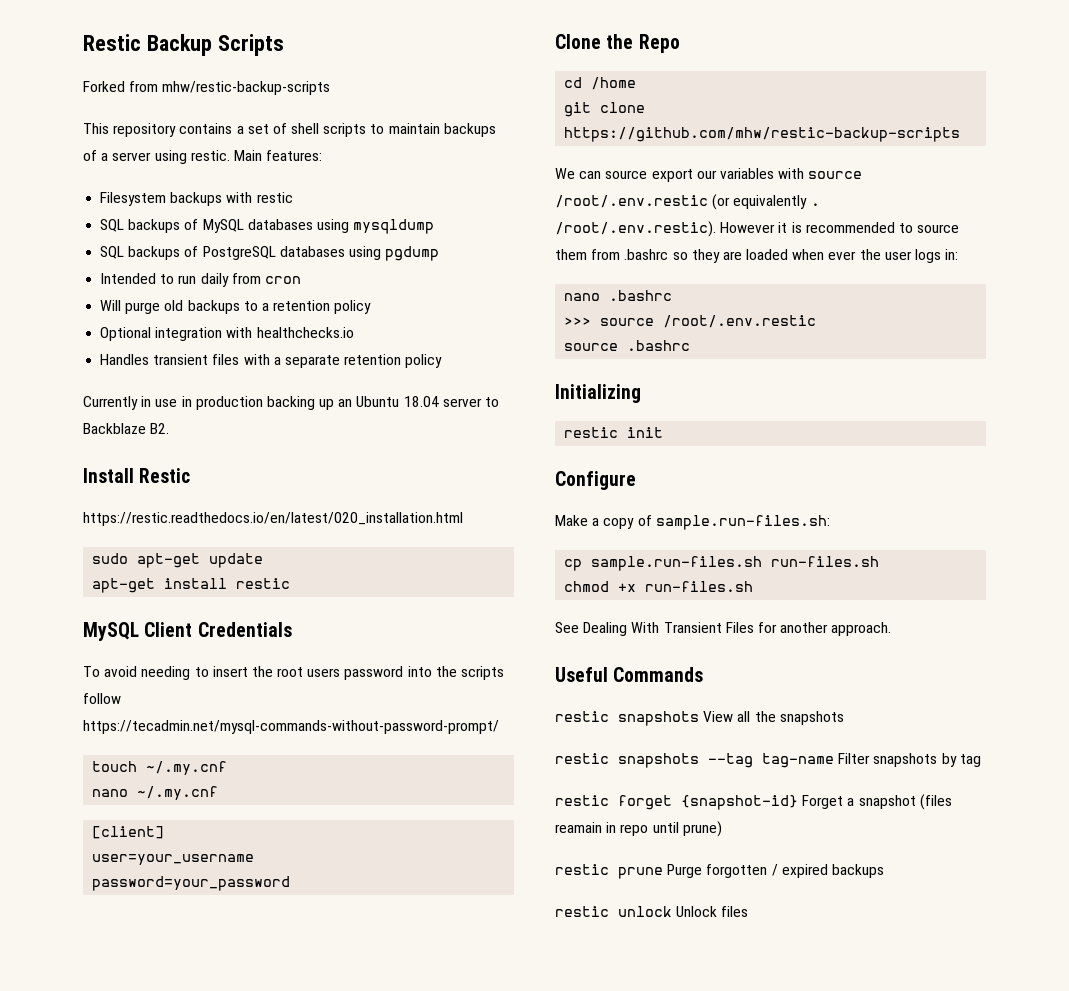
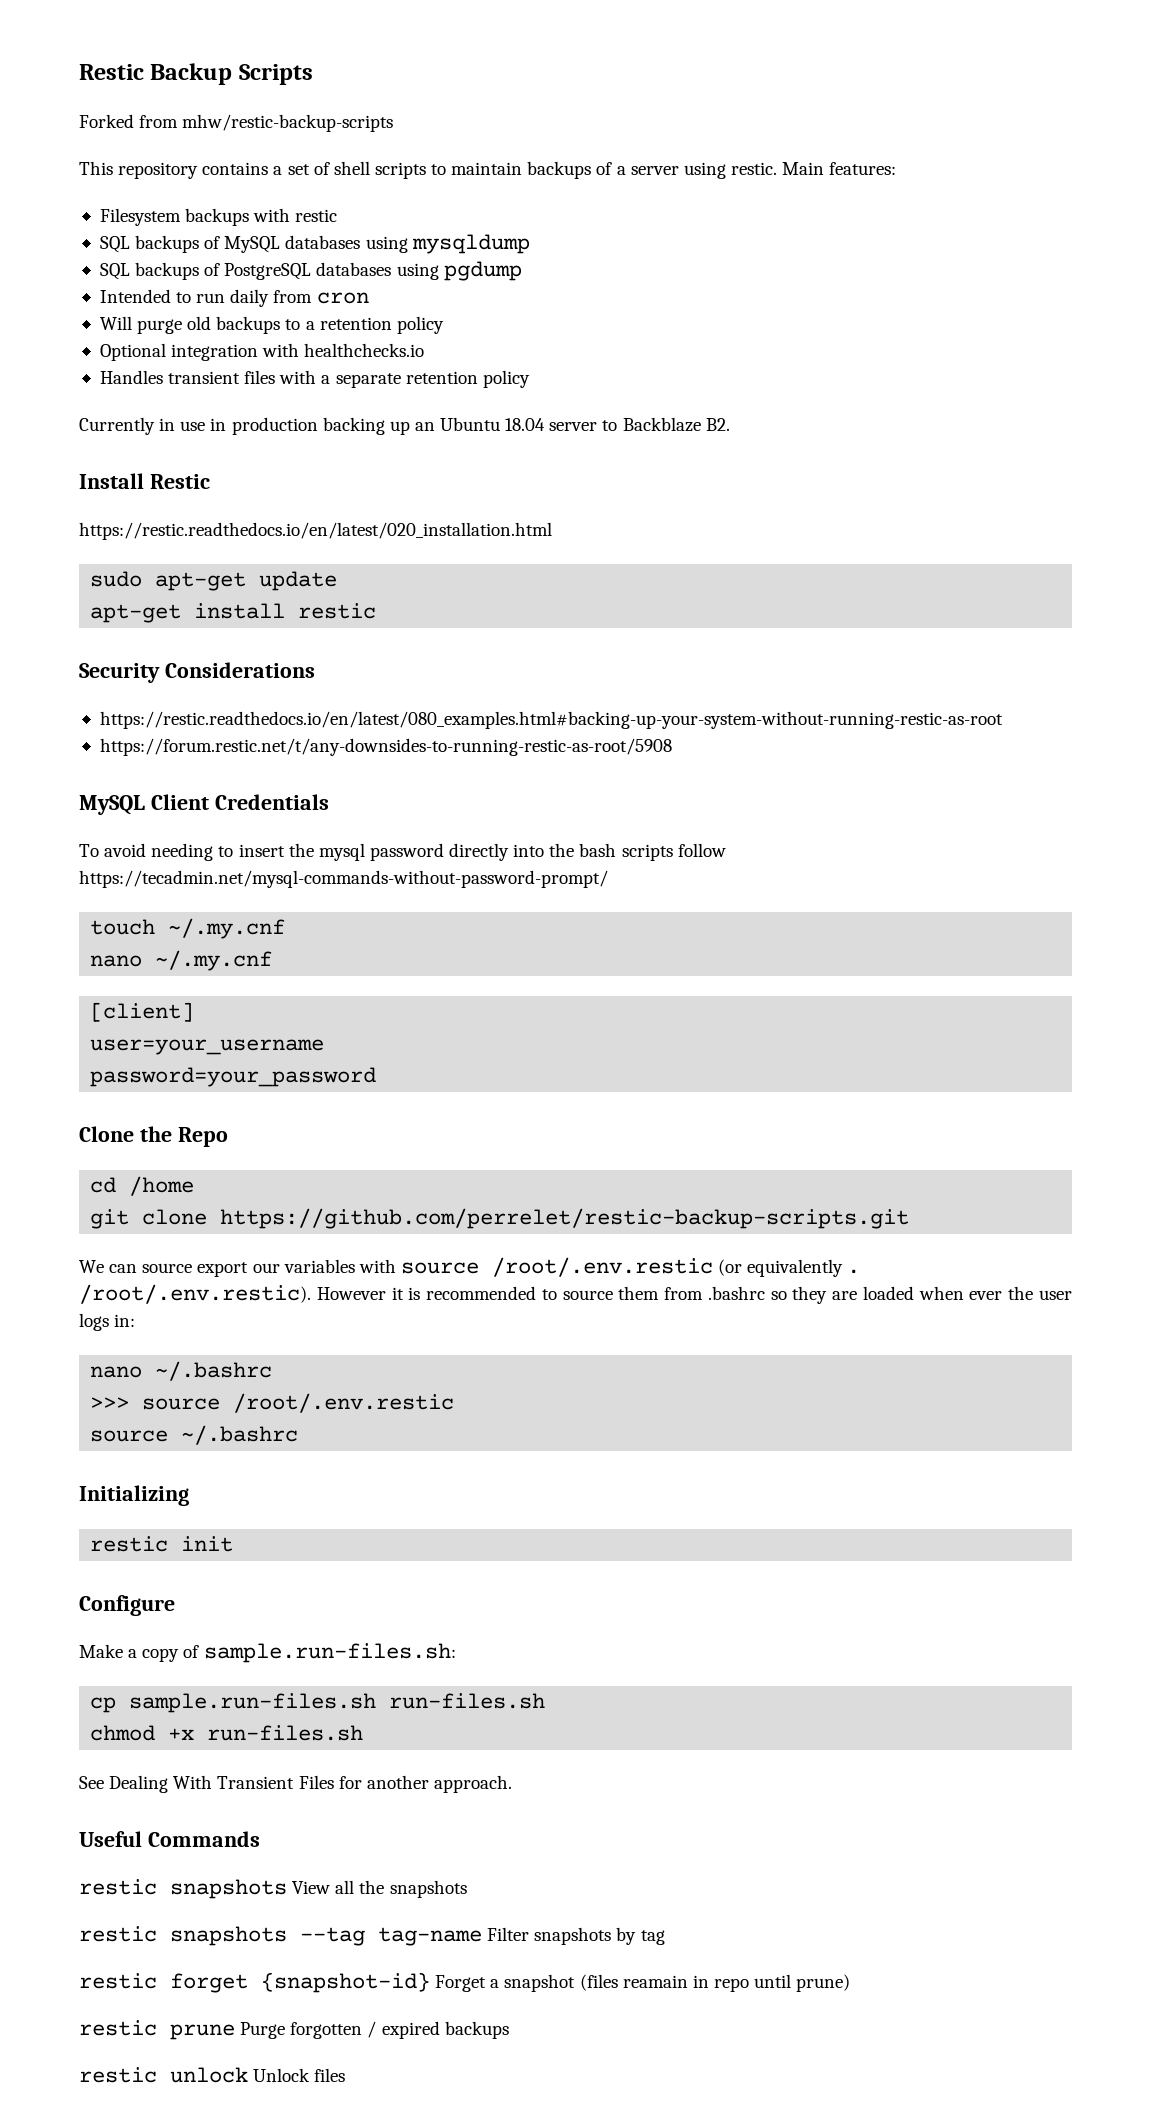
+ Security Considerations
+ https://restic.readthedocs.io/en/latest/080_examples.html#backing-up-your-system-without-running-restic-as-root
+ https://forum.restic.net/t/any-downsides-to-running-restic-as-root/5908
- To avoid needing to insert the root users password into the scripts follow https://tecadmin.net/mysql-commands-without-password-prompt/
+ To avoid needing to insert the mysql password directly into the bash scripts follow https://tecadmin.net/mysql-commands-without-password-prompt/
- git clone https://github.com/mhw/restic-backup-scripts
+ git clone https://github.com/perrelet/restic-backup-scripts.git
- nano .bashrc
+ nano ~/.bashrc
- source .bashrc
+ source ~/.bashrc

